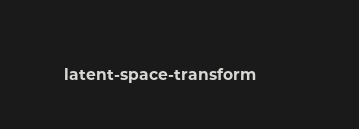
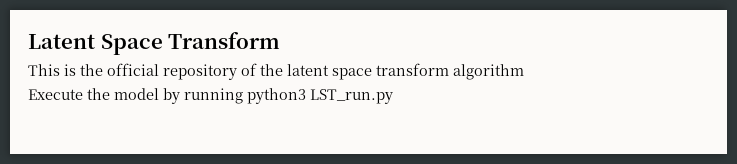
- latent-space-transform
+ Latent Space Transform
+ This is the official repository of the latent space transform algorithm
+ Execute the model by running python3 LST_run.py

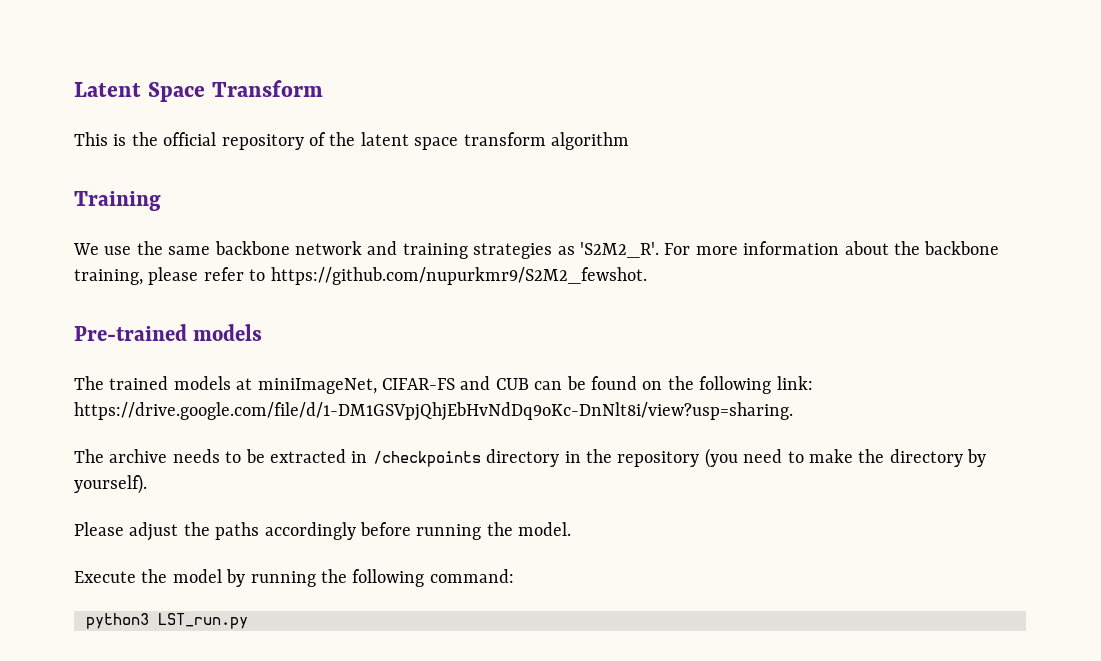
+ Training
+ We use the same backbone network and training strategies as 'S2M2_R'. For more information about the backbone training, please refer to https://github.com/nupurkmr9/S2M2_fewshot.
+ Pre-trained models
+ The trained models at miniImageNet, CIFAR-FS and CUB can be found on the following link: https://drive.google.com/file/d/1-DM1GSVpjQhjEbHvNdDq9oKc-DnNlt8i/view?usp=sharing.
+ The archive needs to be extracted in /checkpoints directory in the repository (you need to make the directory by yourself).
+ Please adjust the paths accordingly before running the model.
- Execute the model by running python3 LST_run.py
+ Execute the model by running the following command:
+ python3 LST_run.py

